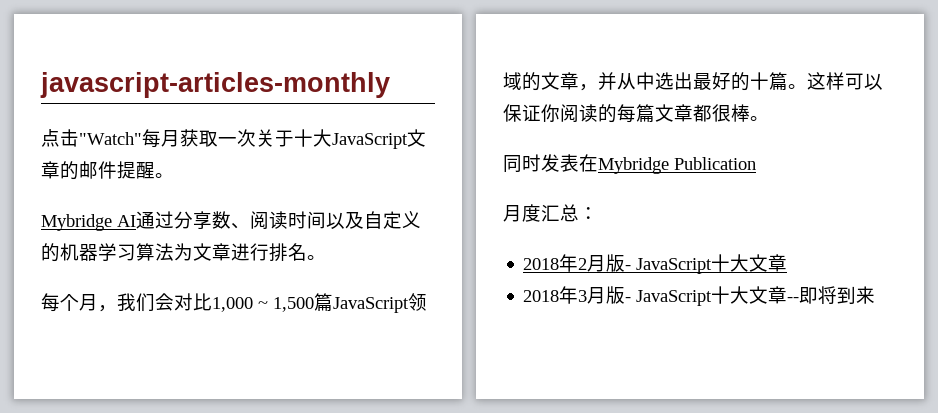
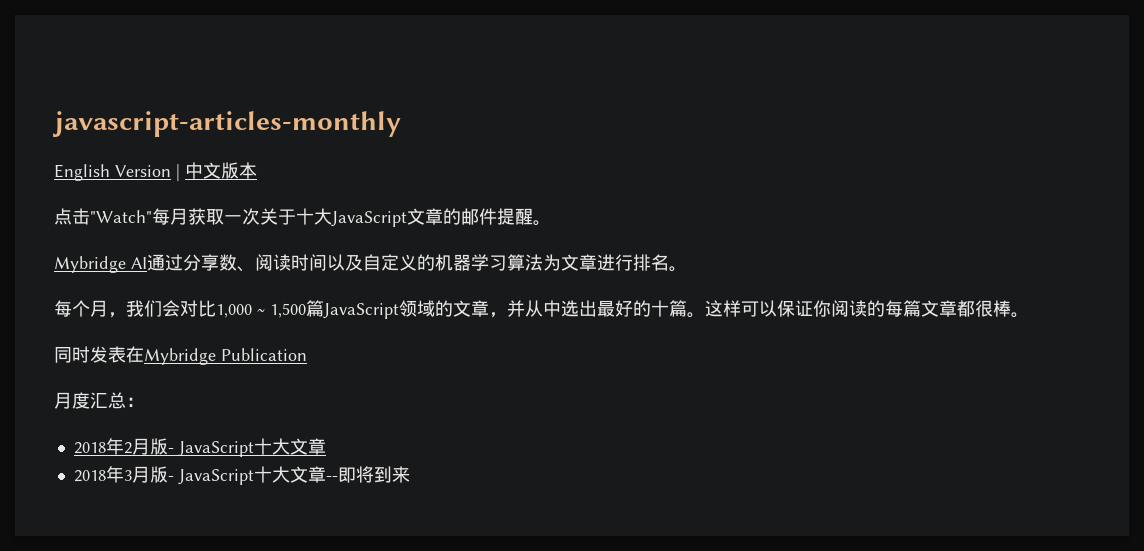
+ English Version | 中文版本

